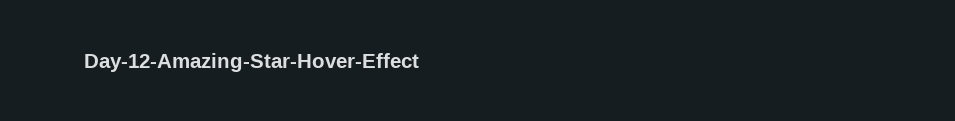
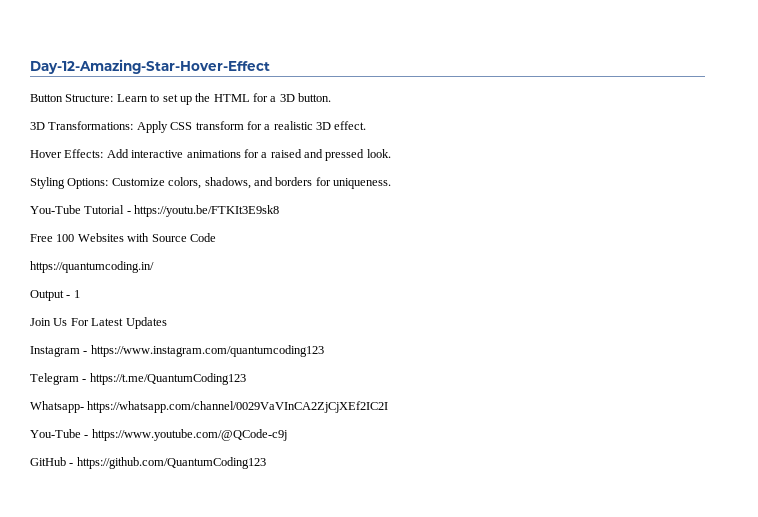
+ Button Structure: Learn to set up the HTML for a 3D button.
+ 3D Transformations: Apply CSS transform for a realistic 3D effect.
+ Hover Effects: Add interactive animations for a raised and pressed look.
+ Styling Options: Customize colors, shadows, and borders for uniqueness.
+ You-Tube Tutorial - https://youtu.be/FTKIt3E9sk8
+ Free 100 Websites with Source Code
+ https://quantumcoding.in/
+ Output - 1
+ Join Us For Latest Updates
+ Instagram - https://www.instagram.com/quantumcoding123
+ Telegram - https://t.me/QuantumCoding123
+ Whatsapp- https://whatsapp.com/channel/0029VaVInCA2ZjCjXEf2IC2I
+ You-Tube - https://www.youtube.com/@QCode-c9j
+ GitHub - https://github.com/QuantumCoding123

